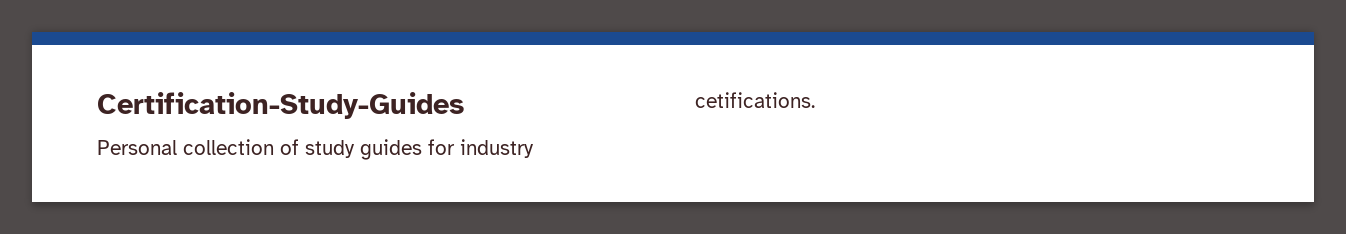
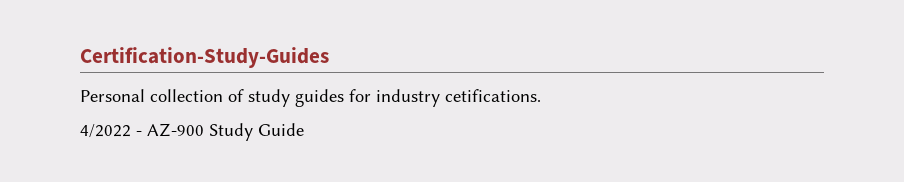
+ 4/2022 - AZ-900 Study Guide

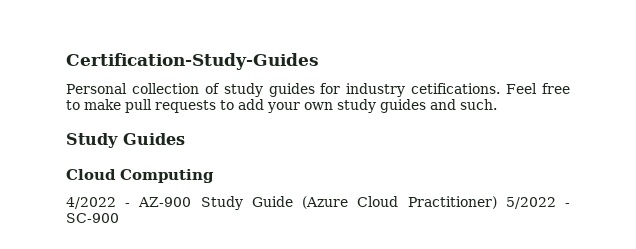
+ Feel free to make pull requests to add your own study guides and such.
+ Study Guides
+ Cloud Computing
- 4/2022 - AZ-900 Study Guide
+ 4/2022 - AZ-900 Study Guide (Azure Cloud Practitioner) 5/2022 - SC-900

